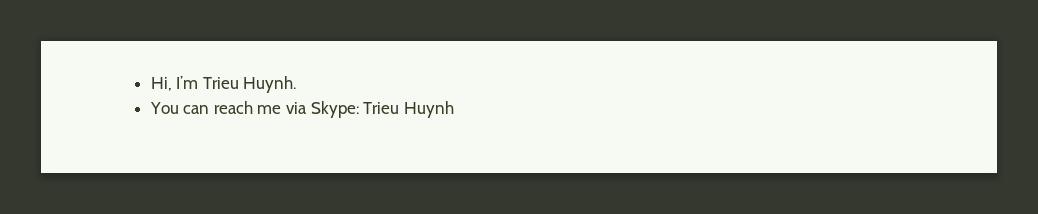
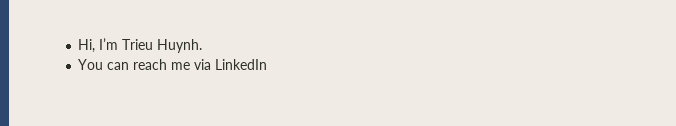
- You can reach me via Skype: Trieu Huynh
+ You can reach me via LinkedIn

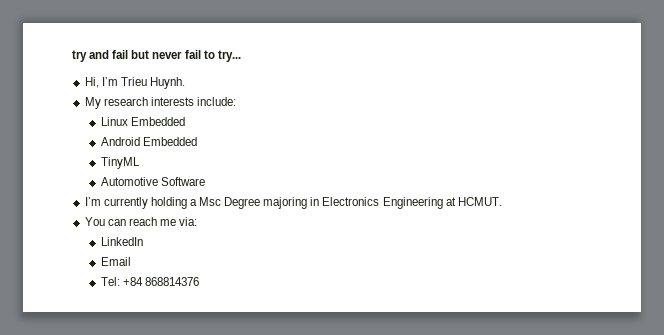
+ try and fail but never fail to try...
  Hi, I’m Trieu Huynh.
+ My research interests include:
+ Linux Embedded
+ Android Embedded
+ TinyML
+ Automotive Software
+ I’m currently holding a Msc Degree majoring in Electronics Engineering at HCMUT.
- You can reach me via LinkedIn
+ You can reach me via:
+ LinkedIn
+ Email
+ Tel: +84 868814376

